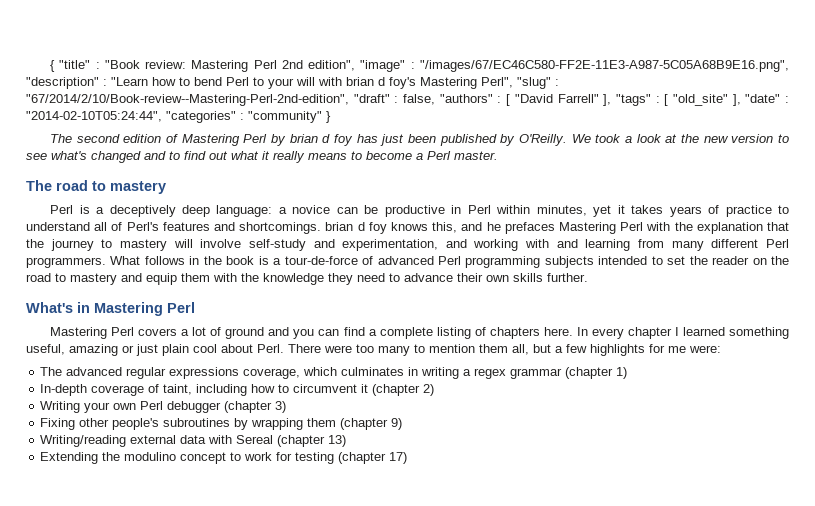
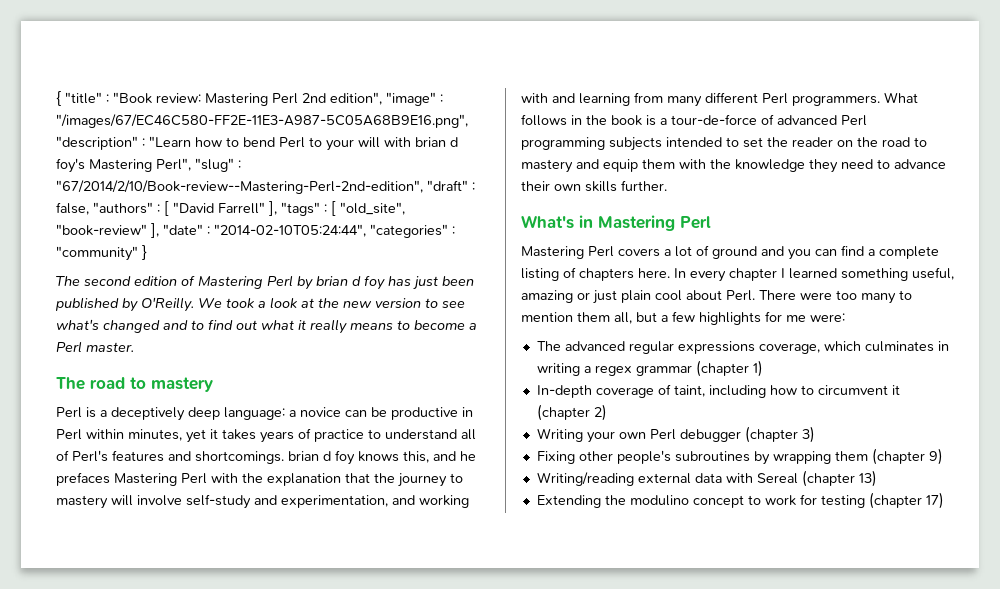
- { "title" : "Book review: Mastering Perl 2nd edition", "image" : "/images/67/EC46C580-FF2E-11E3-A987-5C05A68B9E16.png", "description" : "Learn how to bend Perl to your will with brian d foy's Mastering Perl", "slug" : "67/2014/2/10/Book-review--Mastering-Perl-2nd-edition", "draft" : false, "authors" : [ "David Farrell" ], "tags" : [ "old_site" ], "date" : "2014-02-10T05:24:44", "categories" : "community" }
+ { "title" : "Book review: Mastering Perl 2nd edition", "image" : "/images/67/EC46C580-FF2E-11E3-A987-5C05A68B9E16.png", "description" : "Learn how to bend Perl to your will with brian d foy's Mastering Perl", "slug" : "67/2014/2/10/Book-review--Mastering-Perl-2nd-edition", "draft" : false, "authors" : [ "David Farrell" ], "tags" : [ "old_site", "book-review" ], "date" : "2014-02-10T05:24:44", "categories" : "community" }

